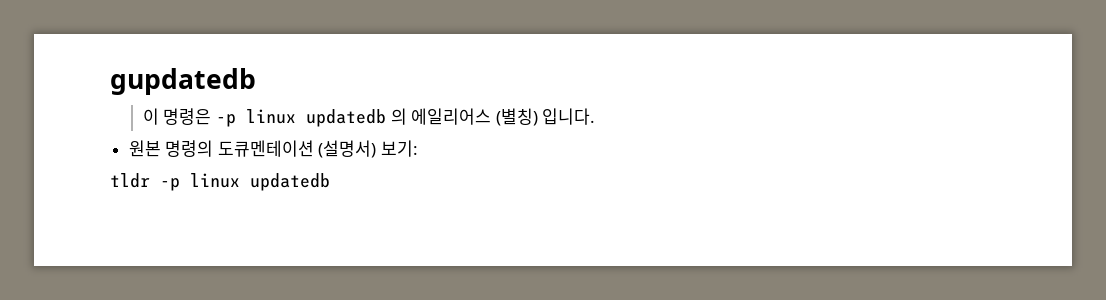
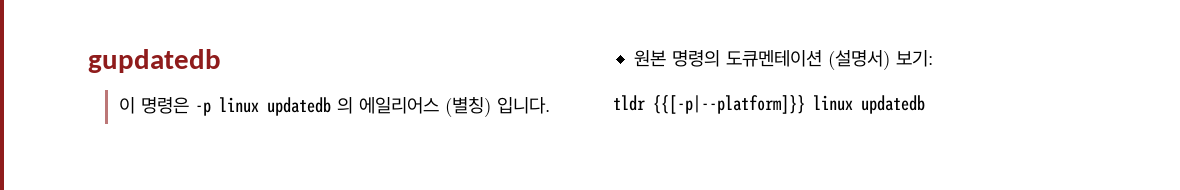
- tldr -p linux updatedb
+ tldr {{[-p|--platform]}} linux updatedb

